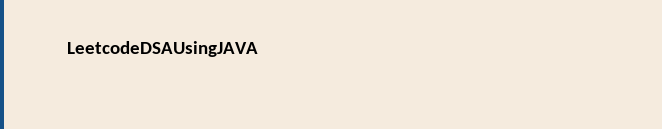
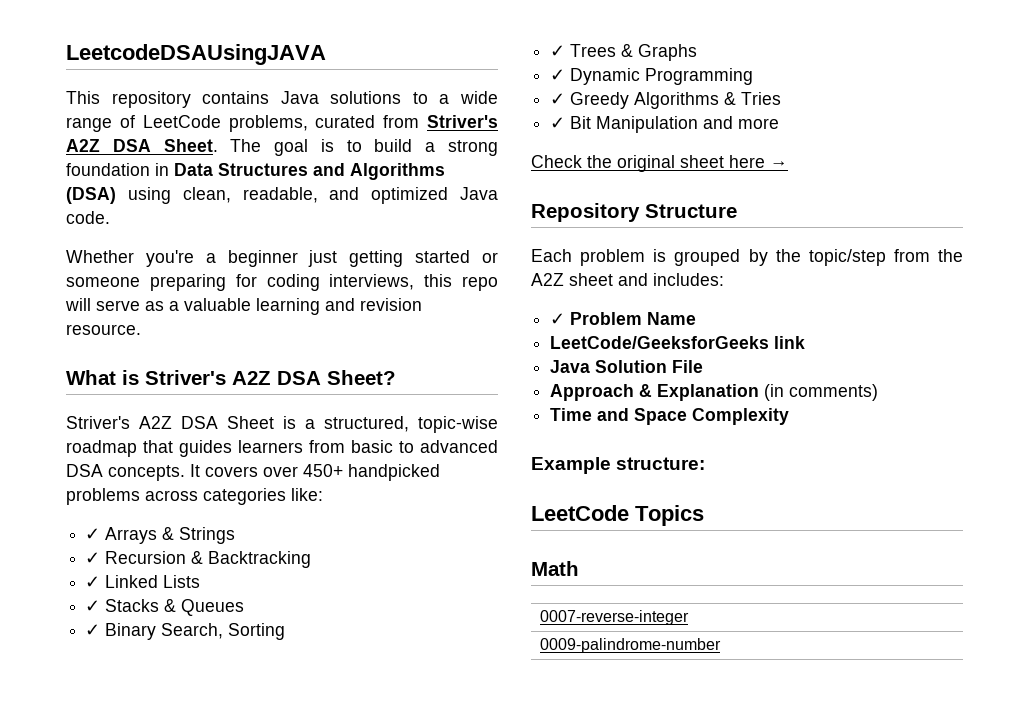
+ This repository contains Java solutions to a wide range of LeetCode problems, curated from Striver's A2Z DSA Sheet. The goal is to build a strong foundation in Data Structures and Algorithms (DSA) using clean, readable, and optimized Java code.
+ Whether you're a beginner just getting started or someone preparing for coding interviews, this repo will serve as a valuable learning and revision resource.
+ What is Striver's A2Z DSA Sheet?
+ Striver's A2Z DSA Sheet is a structured, topic-wise roadmap that guides learners from basic to advanced DSA concepts. It covers over 450+ handpicked problems across categories like:
+ ✓ Arrays & Strings
+ ✓ Recursion & Backtracking
+ ✓ Linked Lists
+ ✓ Stacks & Queues
+ ✓ Binary Search, Sorting
+ ✓ Trees & Graphs
+ ✓ Dynamic Programming
+ ✓ Greedy Algorithms & Tries
+ ✓ Bit Manipulation and more
+ Check the original sheet here →
+ Repository Structure
+ Each problem is grouped by the topic/step from the A2Z sheet and includes:
+ ✓ Problem Name
+ LeetCode/GeeksforGeeks link
+ Java Solution File
+ Approach & Explanation (in comments)
+ Time and Space Complexity
+ Example structure:
+ LeetCode Topics
+ Math
+ 0007-reverse-integer
+ 0009-palindrome-number

